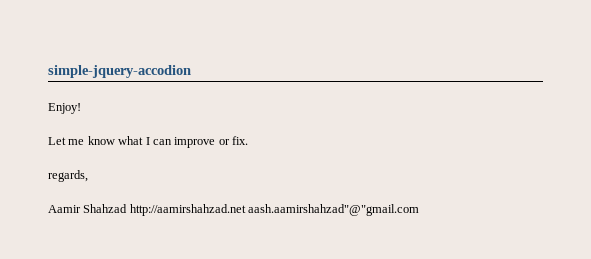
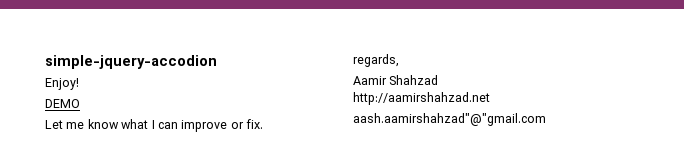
+ DEMO
- Aamir Shahzad http://aamirshahzad.net aash.aamirshahzad"@"gmail.com
+ Aamir Shahzad
+ http://aamirshahzad.net
+ aash.aamirshahzad"@"gmail.com

